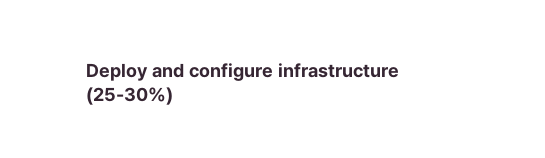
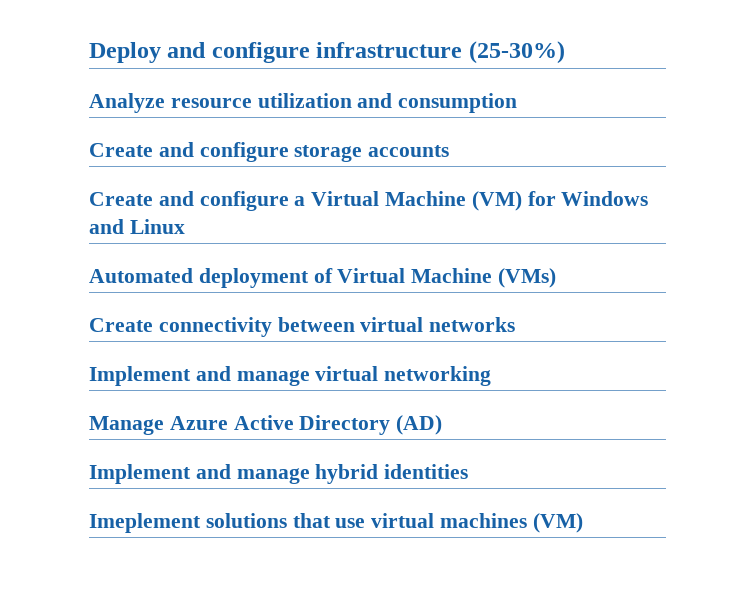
+ Analyze resource utilization and consumption
+ Create and configure storage accounts
+ Create and configure a Virtual Machine (VM) for Windows and Linux
+ Automated deployment of Virtual Machine (VMs)
+ Create connectivity between virtual networks
+ Implement and manage virtual networking
+ Manage Azure Active Directory (AD)
+ Implement and manage hybrid identities
+ Imeplement solutions that use virtual machines (VM)

